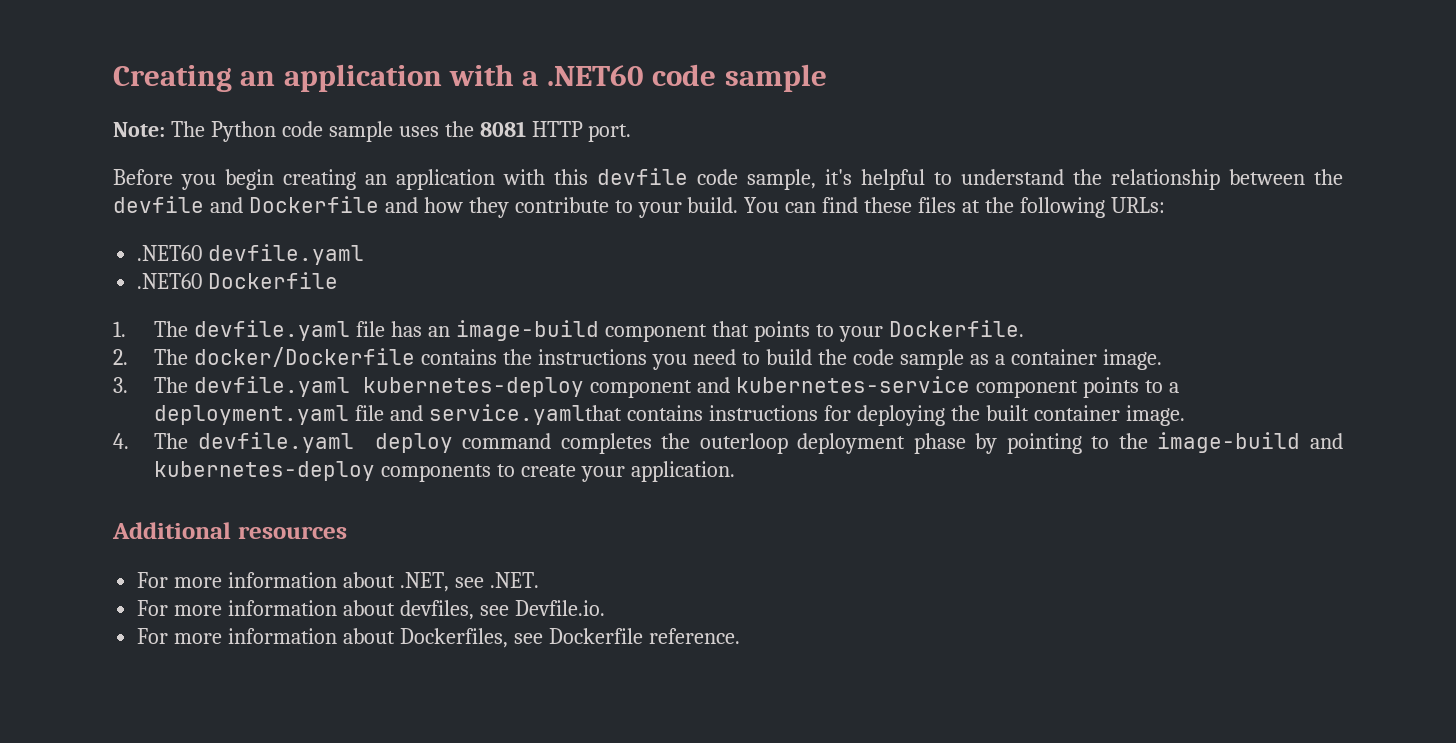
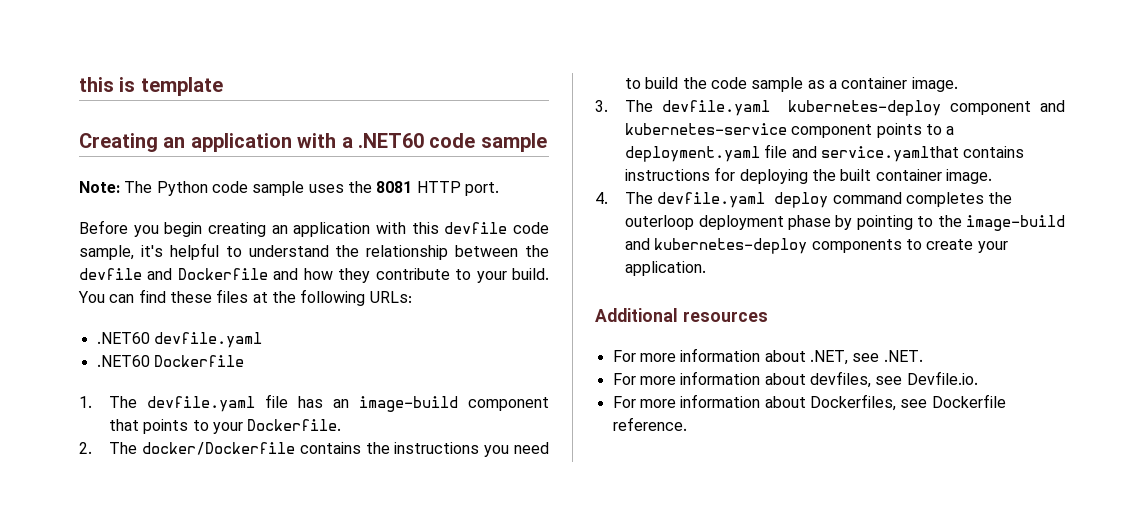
+ this is template

